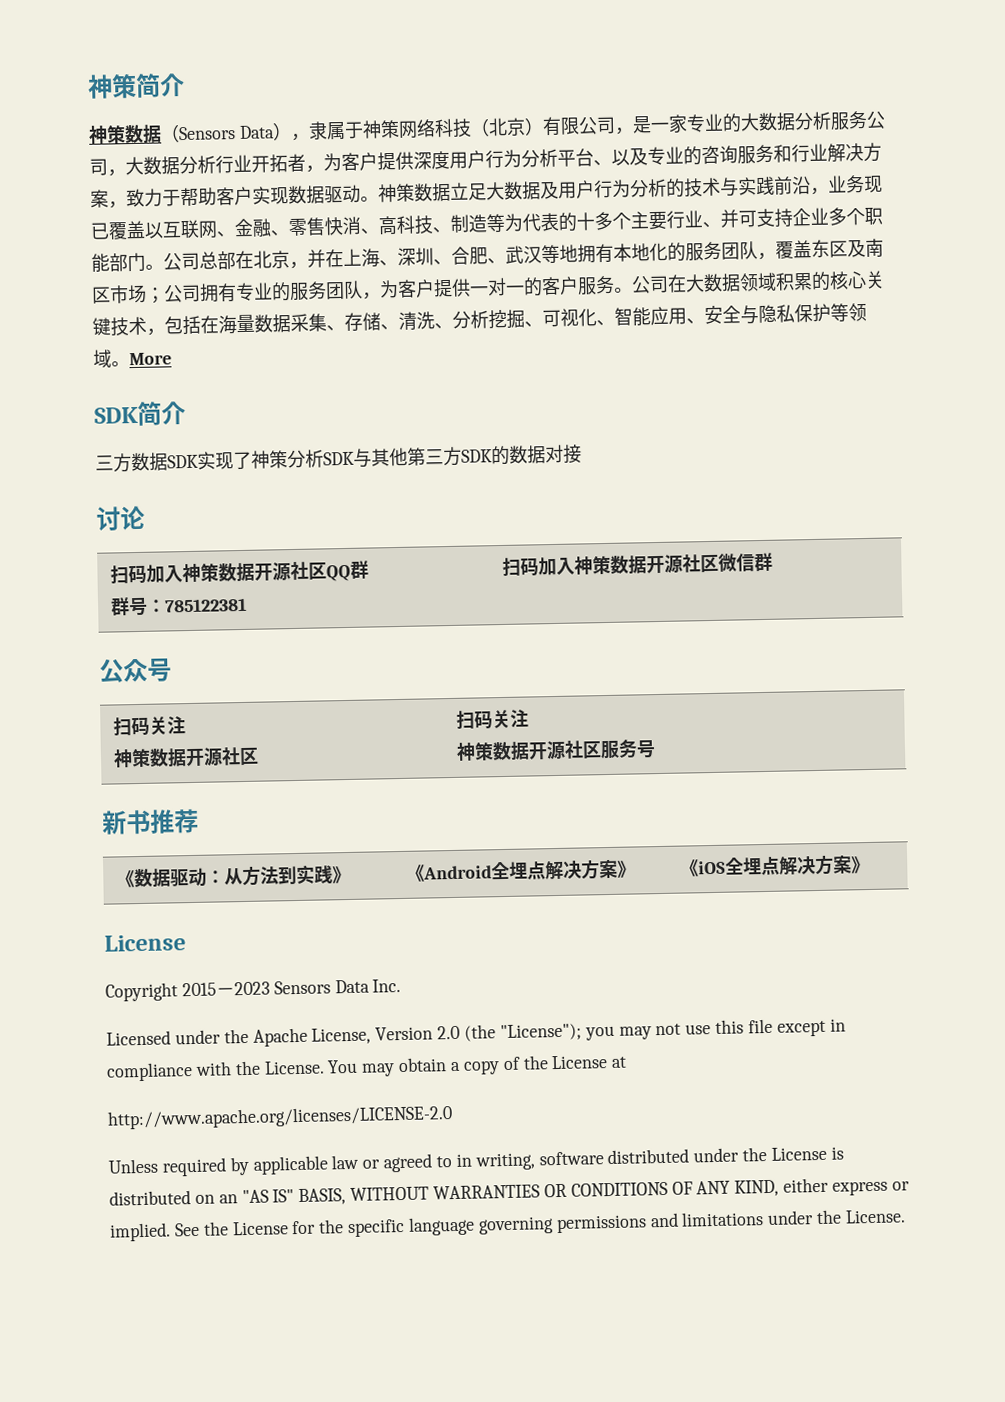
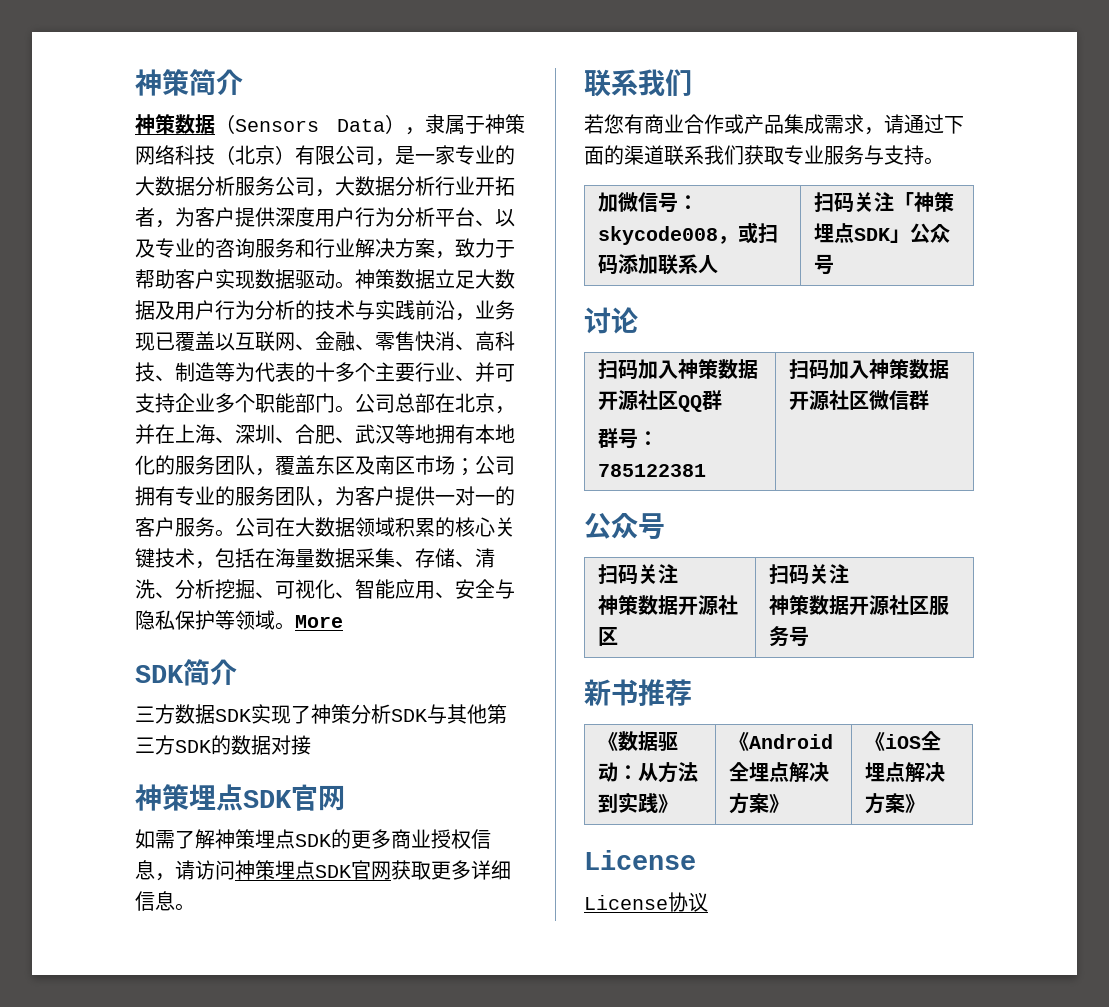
  三方数据SDK实现了神策分析SDK与其他第三方SDK的数据对接
+ 神策埋点SDK官网
+ 如需了解神策埋点SDK的更多商业授权信息，请访问神策埋点SDK官网获取更多详细信息。
+ 联系我们
+ 若您有商业合作或产品集成需求，请通过下面的渠道联系我们获取专业服务与支持。
+ 加微信号：skycode008，或扫码添加联系人 | 扫码关注「神策埋点SDK」公众号
- Copyright 2015－2023 Sensors Data Inc.
- Licensed under the Apache License, Version 2.0 (the "License"); you may not use this file except in compliance with the License. You may obtain a copy of the License at
- http://www.apache.org/licenses/LICENSE-2.0
- Unless required by applicable law or agreed to in writing, software distributed under the License is distributed on an "AS IS" BASIS, WITHOUT WARRANTIES OR CONDITIONS OF ANY KIND, either express or implied. See the License for the specific language governing permissions and limitations under the License.
+ License协议

